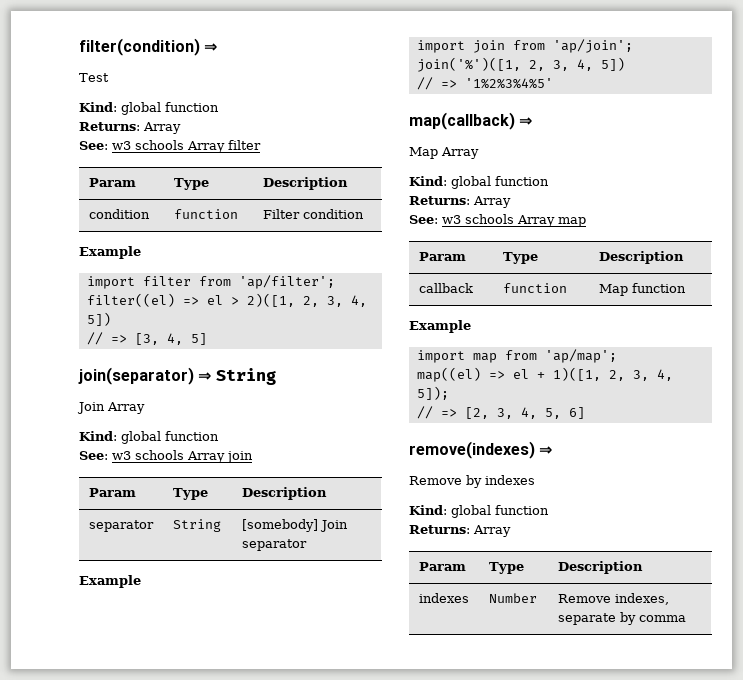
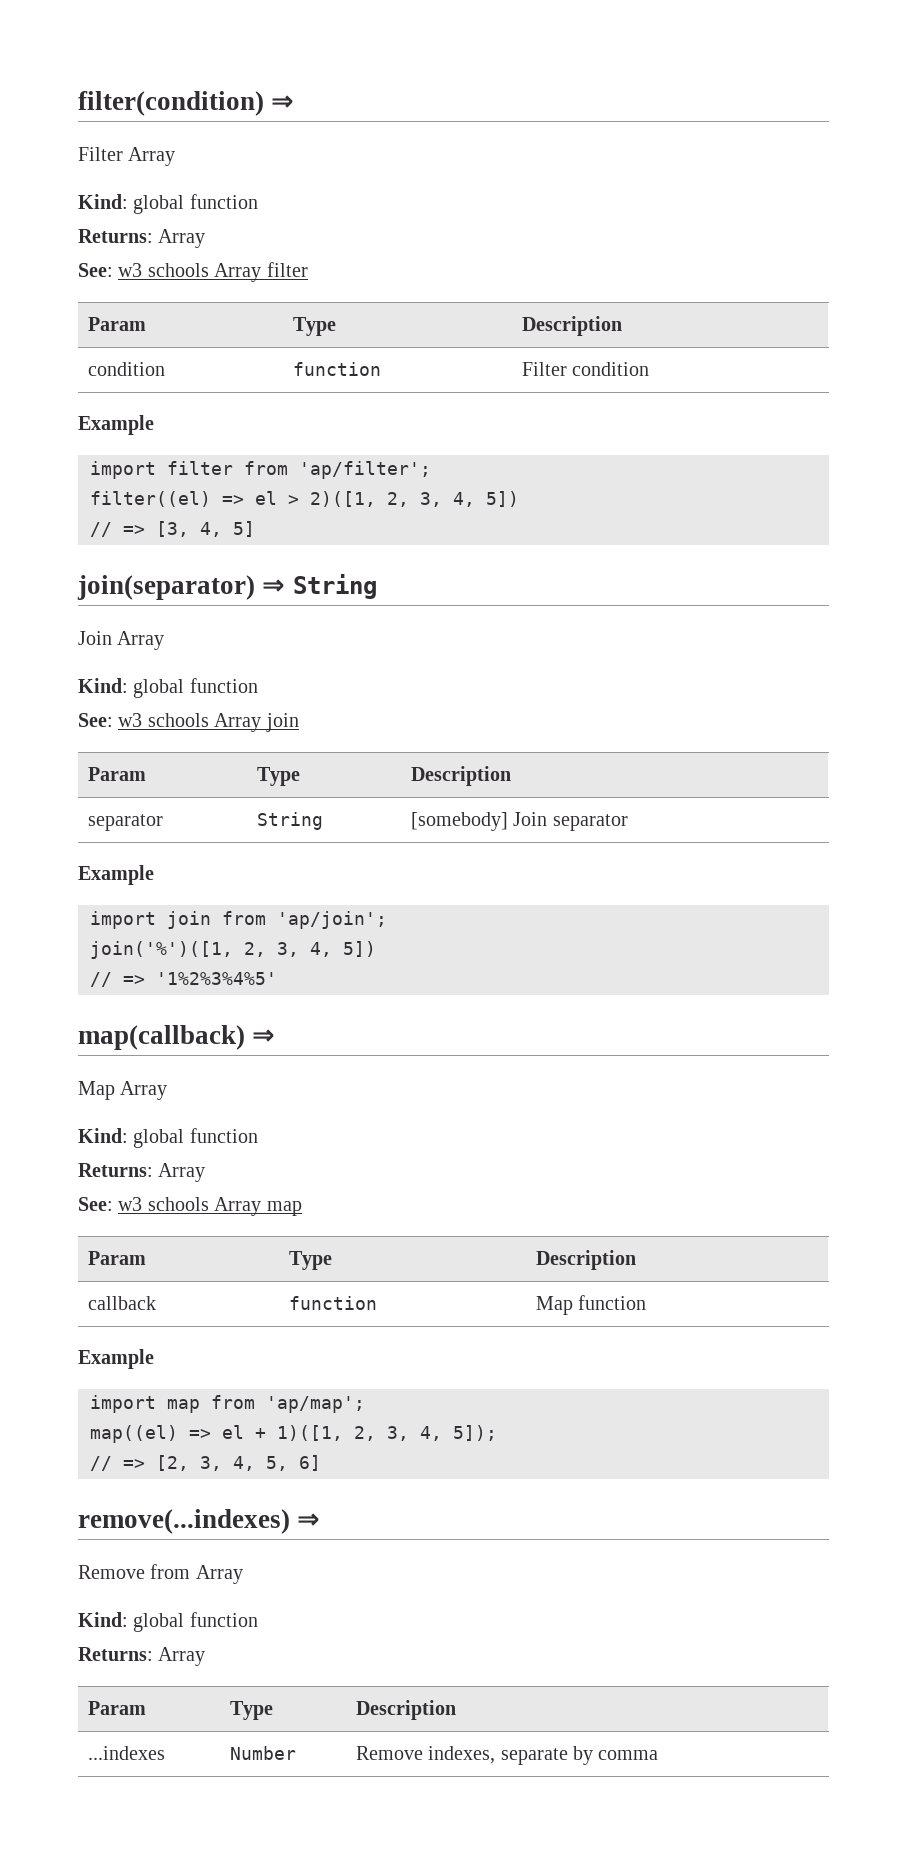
- Test
+ Filter Array
- remove(indexes) ⇒
+ remove(...indexes) ⇒
- Remove by indexes
+ Remove from Array
- indexes | Number | Remove indexes, separate by comma
+ ...indexes | Number | Remove indexes, separate by comma

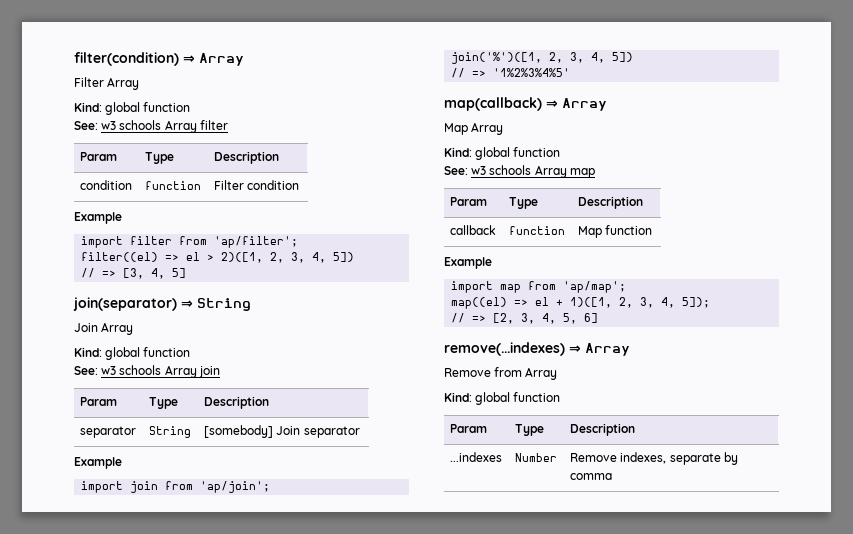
- filter(condition) ⇒
+ filter(condition) ⇒ Array
  Filter Array
  Kind: global function
- Returns: Array
- map(callback) ⇒
+ map(callback) ⇒ Array
  Map Array
  Kind: global function
- Returns: Array
- remove(...indexes) ⇒
+ remove(...indexes) ⇒ Array
  Remove from Array
  Kind: global function
- Returns: Array

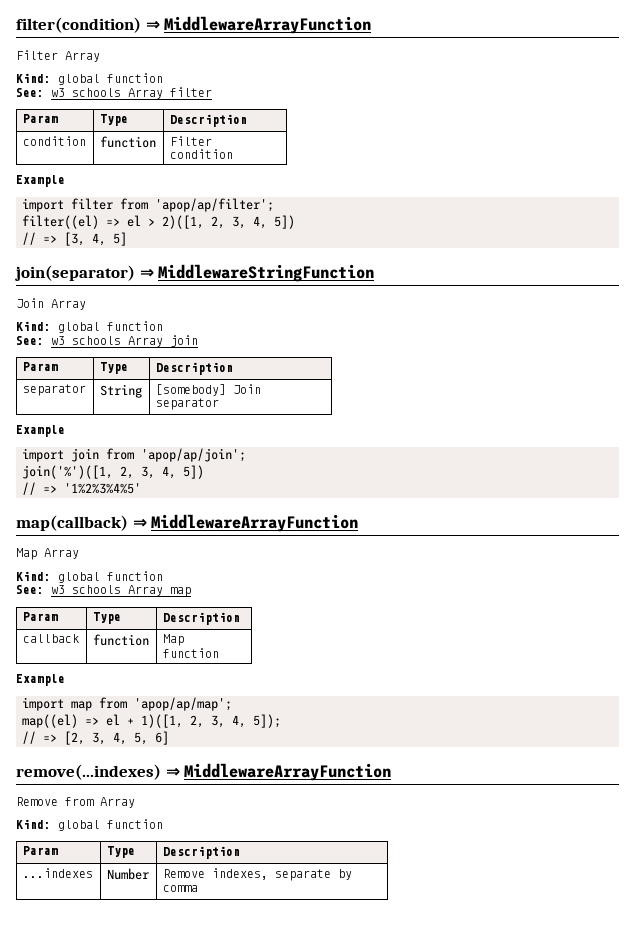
- filter(condition) ⇒ Array
+ filter(condition) ⇒ MiddlewareArrayFunction
- import filter from 'ap/filter';
+ import filter from 'apop/ap/filter';
- join(separator) ⇒ String
+ join(separator) ⇒ MiddlewareStringFunction
- import join from 'ap/join';
+ import join from 'apop/ap/join';
- map(callback) ⇒ Array
+ map(callback) ⇒ MiddlewareArrayFunction
- import map from 'ap/map';
+ import map from 'apop/ap/map';
- remove(...indexes) ⇒ Array
+ remove(...indexes) ⇒ MiddlewareArrayFunction

